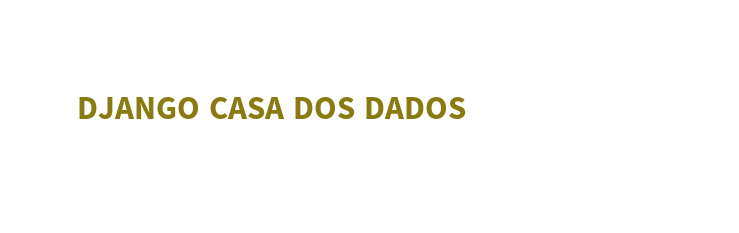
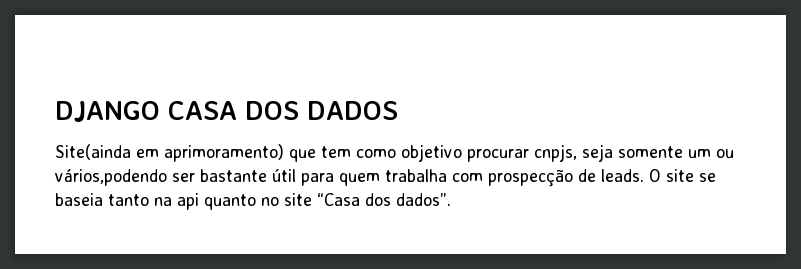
+ Site(ainda em aprimoramento) que tem como objetivo procurar cnpjs, seja somente um ou vários,podendo ser bastante útil para quem trabalha com prospecção de leads. O site se baseia tanto na api quanto no site “Casa dos dados”.

